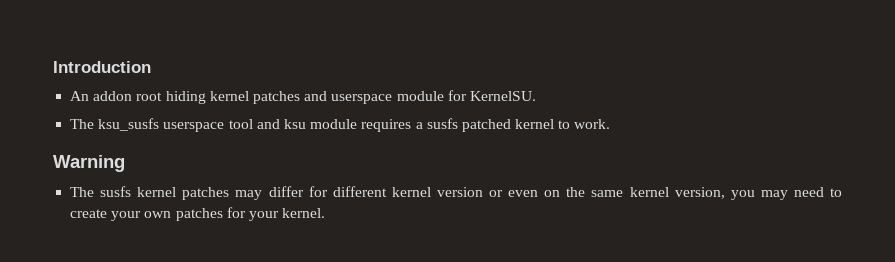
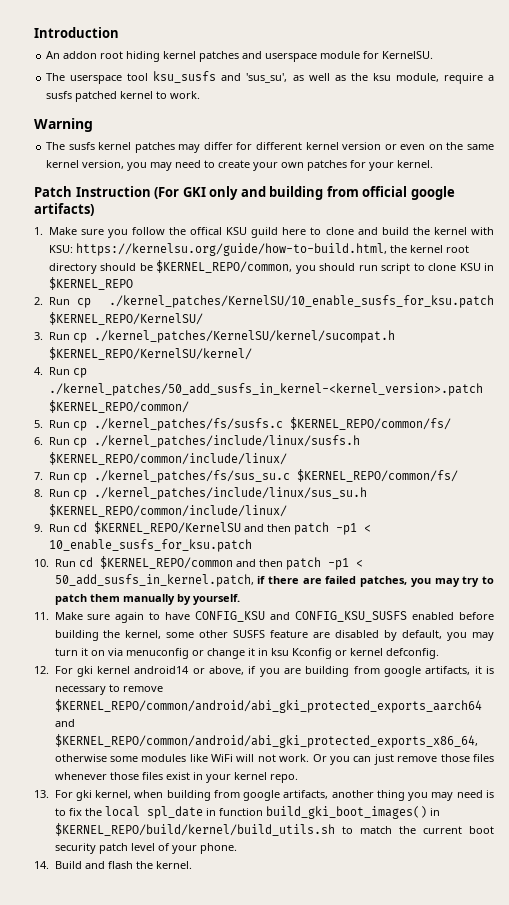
- The ksu_susfs userspace tool and ksu module requires a susfs patched kernel to work.
+ The userspace tool ksu_susfs and 'sus_su', as well as the ksu module, require a susfs patched kernel to work.
+ Patch Instruction (For GKI only and building from official google artifacts)
+ 1. Make sure you follow the offical KSU guild here to clone and build the kernel with KSU: https://kernelsu.org/guide/how-to-build.html, the kernel root directory should be $KERNEL_REPO/common, you should run script to clone KSU in $KERNEL_REPO
+ 2. Run cp ./kernel_patches/KernelSU/10_enable_susfs_for_ksu.patch $KERNEL_REPO/KernelSU/
+ 3. Run cp ./kernel_patches/KernelSU/kernel/sucompat.h $KERNEL_REPO/KernelSU/kernel/
+ 4. Run cp ./kernel_patches/50_add_susfs_in_kernel-<kernel_version>.patch $KERNEL_REPO/common/
+ 5. Run cp ./kernel_patches/fs/susfs.c $KERNEL_REPO/common/fs/
+ 6. Run cp ./kernel_patches/include/linux/susfs.h $KERNEL_REPO/common/include/linux/
+ 7. Run cp ./kernel_patches/fs/sus_su.c $KERNEL_REPO/common/fs/
+ 8. Run cp ./kernel_patches/include/linux/sus_su.h $KERNEL_REPO/common/include/linux/
+ 9. Run cd $KERNEL_REPO/KernelSU and then patch -p1 < 10_enable_susfs_for_ksu.patch
+ 10. Run cd $KERNEL_REPO/common and then patch -p1 < 50_add_susfs_in_kernel.patch, if there are failed patches, you may try to patch them manually by yourself.
+ 11. Make sure again to have CONFIG_KSU and CONFIG_KSU_SUSFS enabled before building the kernel, some other SUSFS feature are disabled by default, you may turn it on via menuconfig or change it in ksu Kconfig or kernel defconfig.
+ 12. For gki kernel android14 or above, if you are building from google artifacts, it is necessary to remove $KERNEL_REPO/common/android/abi_gki_protected_exports_aarch64 and $KERNEL_REPO/common/android/abi_gki_protected_exports_x86_64, otherwise some modules like WiFi will not work. Or you can just remove those files whenever those files exist in your kernel repo.
+ 13. For gki kernel, when building from google artifacts, another thing you may need is to fix the local spl_date in function build_gki_boot_images() in $KERNEL_REPO/build/kernel/build_utils.sh to match the current boot security patch level of your phone.
+ 14. Build and flash the kernel.

